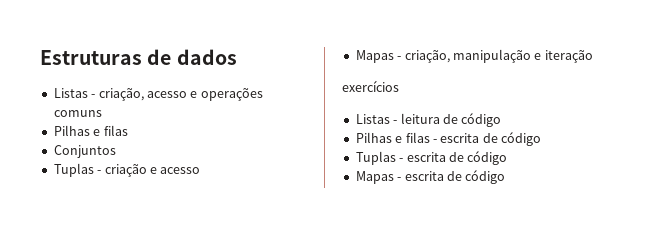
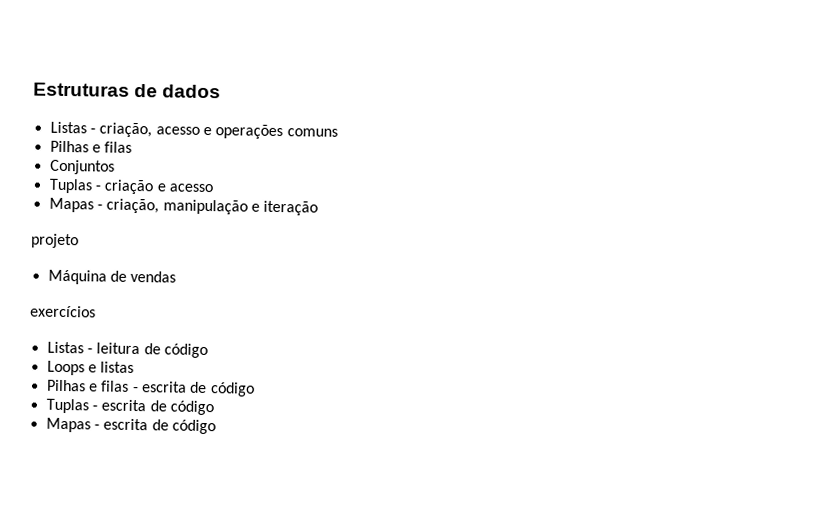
+ projeto
+ Máquina de vendas
+ Loops e listas

